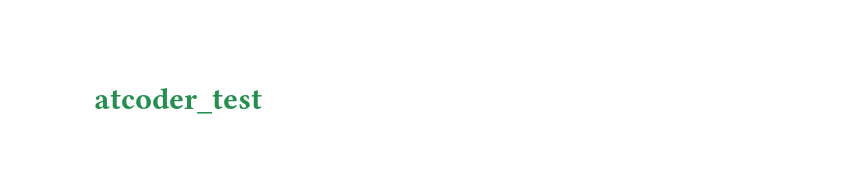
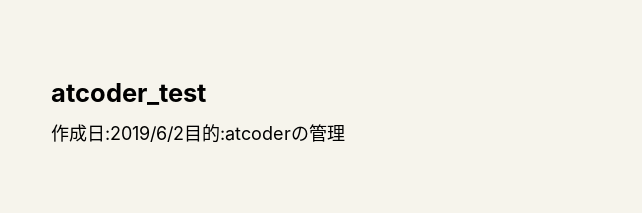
+ 作成日:2019/6/2目的:atcoderの管理

